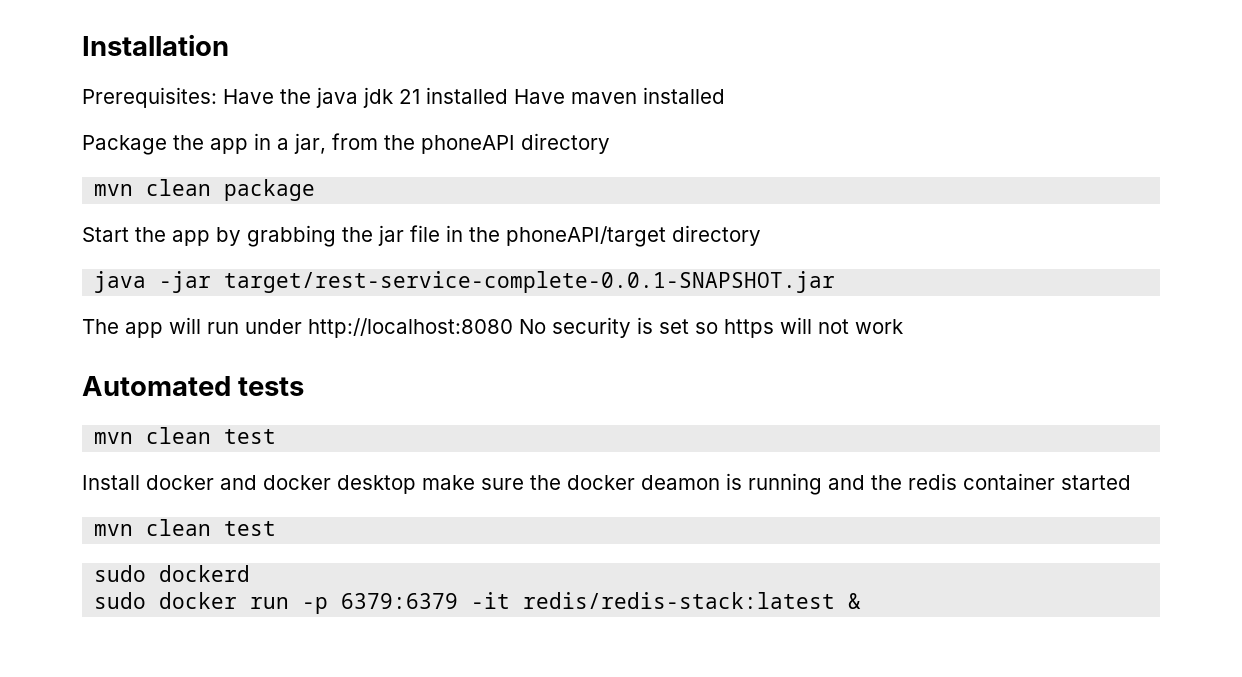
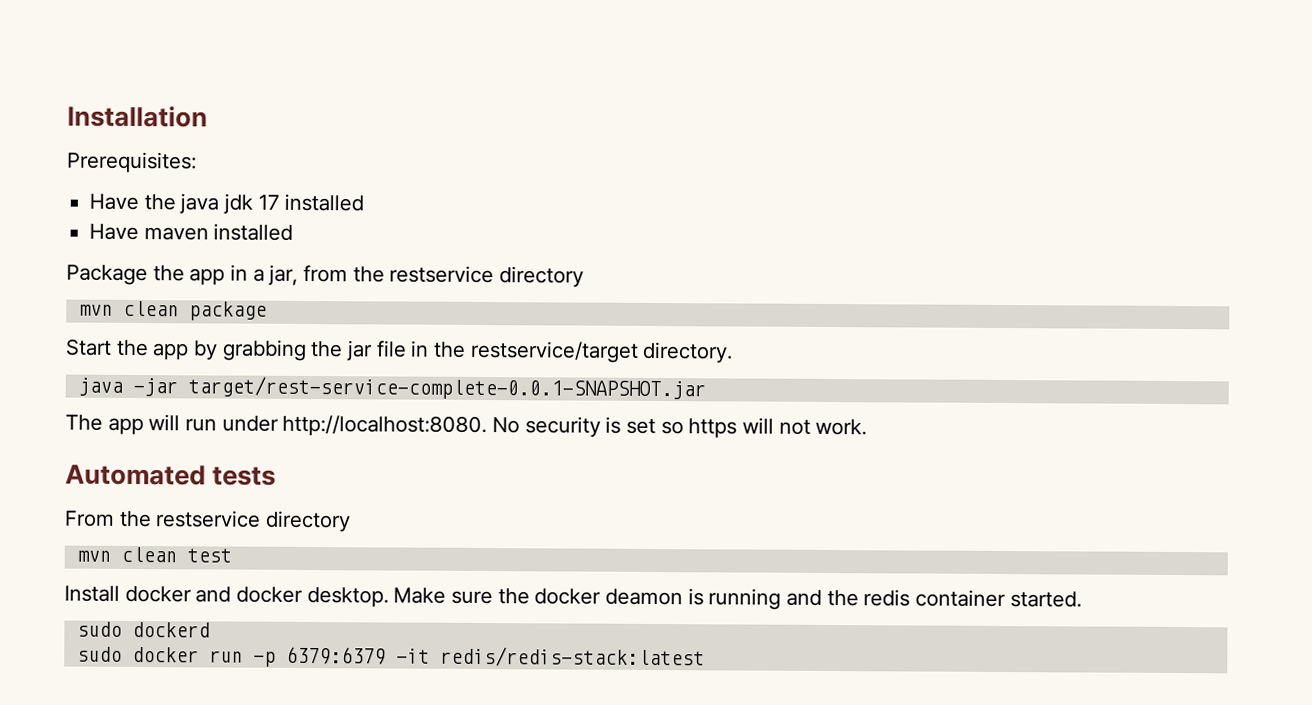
- Prerequisites: Have the java jdk 21 installed Have maven installed
+ Prerequisites:
+ Have the java jdk 17 installed
+ Have maven installed
- Package the app in a jar, from the phoneAPI directory
+ Package the app in a jar, from the restservice directory
- Start the app by grabbing the jar file in the phoneAPI/target directory
+ Start the app by grabbing the jar file in the restservice/target directory.
- The app will run under http://localhost:8080 No security is set so https will not work
+ The app will run under http://localhost:8080. No security is set so https will not work.
+ From the restservice directory
- Install docker and docker desktop make sure the docker deamon is running and the redis container started
- mvn clean test
+ Install docker and docker desktop. Make sure the docker deamon is running and the redis container started.
- sudo docker run -p 6379:6379 -it redis/redis-stack:latest &
+ sudo docker run -p 6379:6379 -it redis/redis-stack:latest

